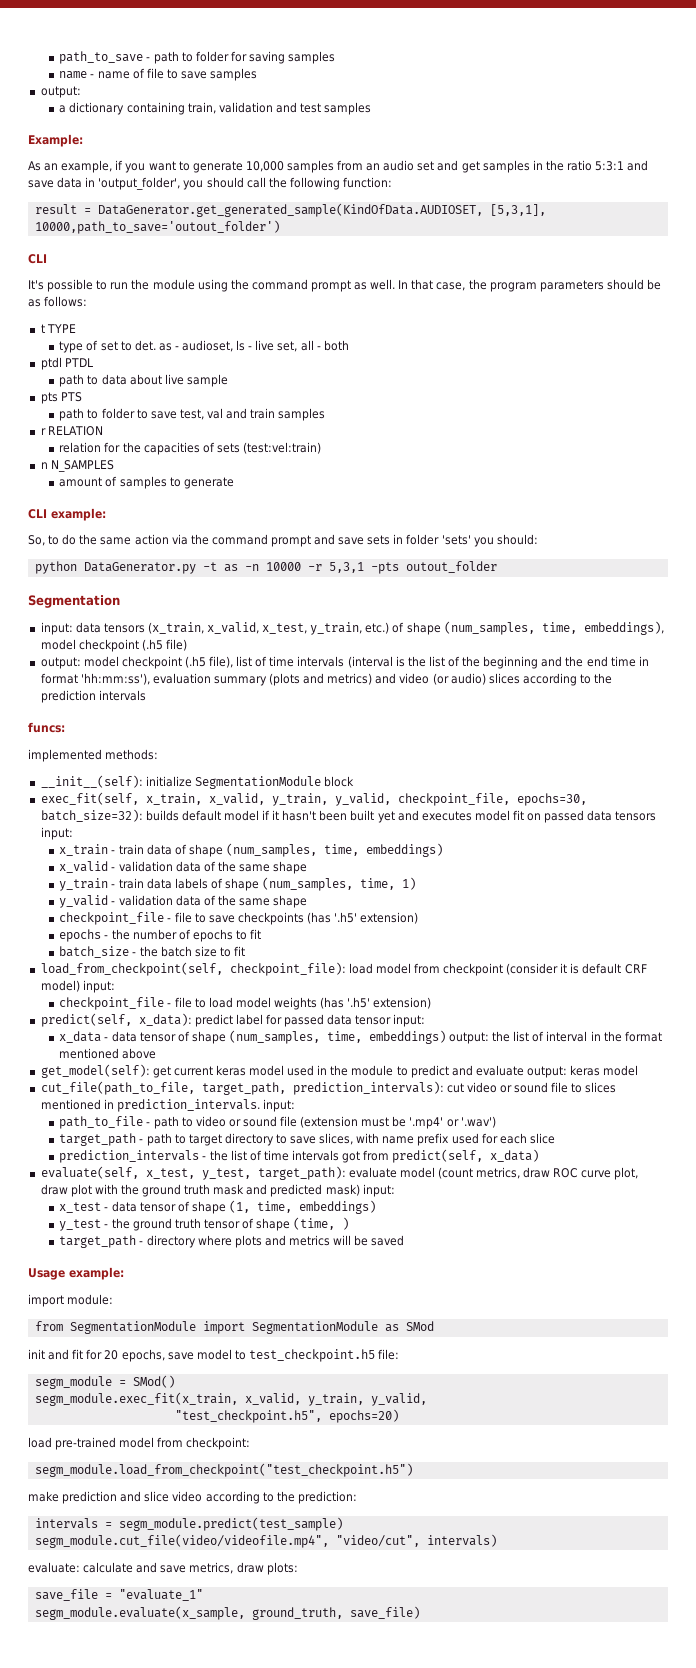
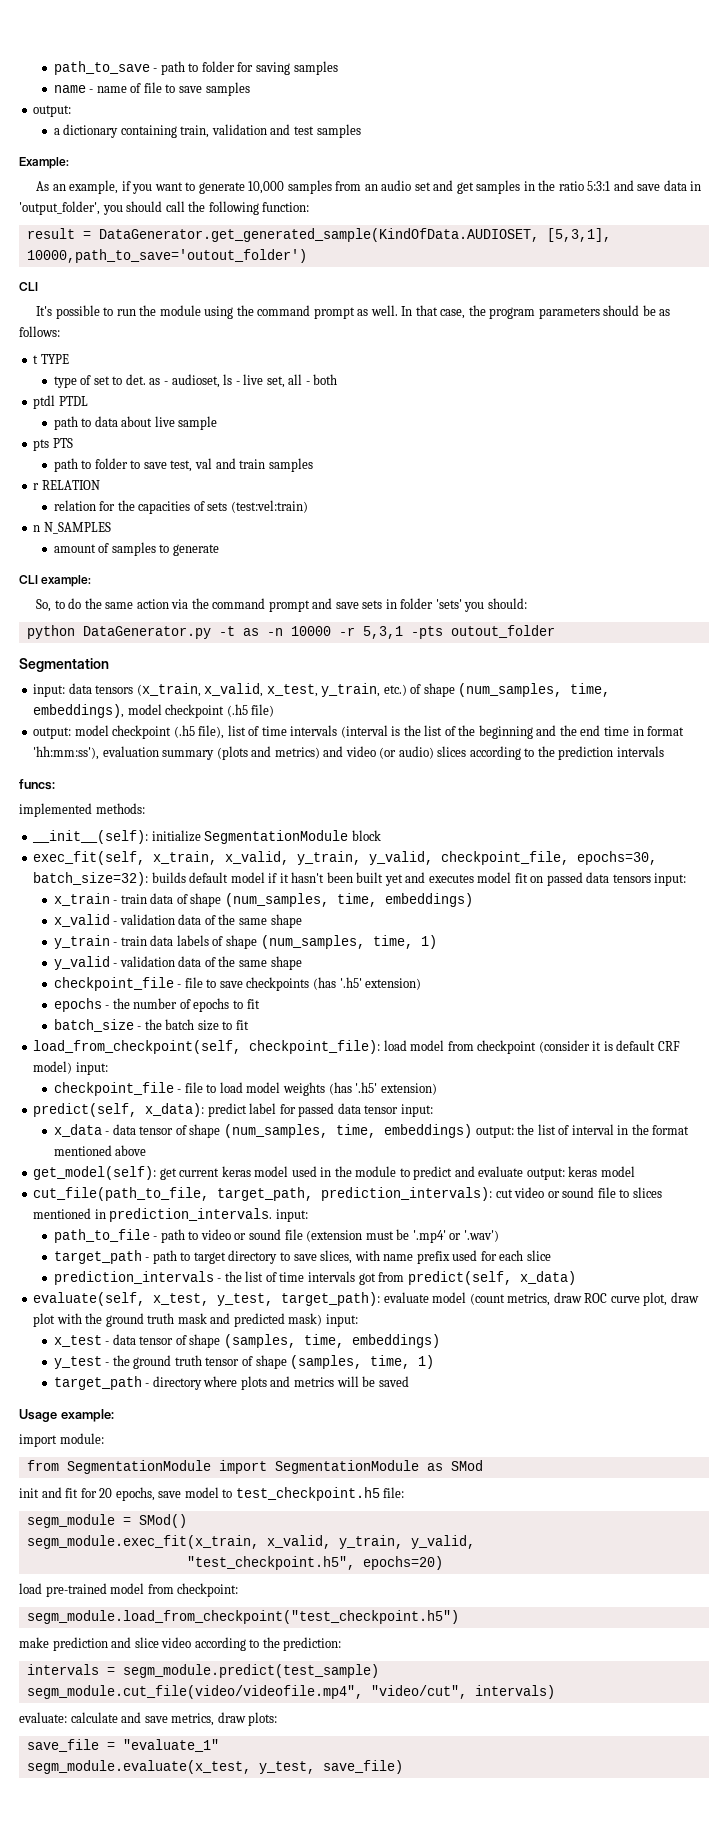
- x_test - data tensor of shape (1, time, embeddings)
+ x_test - data tensor of shape (samples, time, embeddings)
- y_test - the ground truth tensor of shape (time, )
+ y_test - the ground truth tensor of shape (samples, time, 1)
- segm_module.evaluate(x_sample, ground_truth, save_file)
+ segm_module.evaluate(x_test, y_test, save_file)

